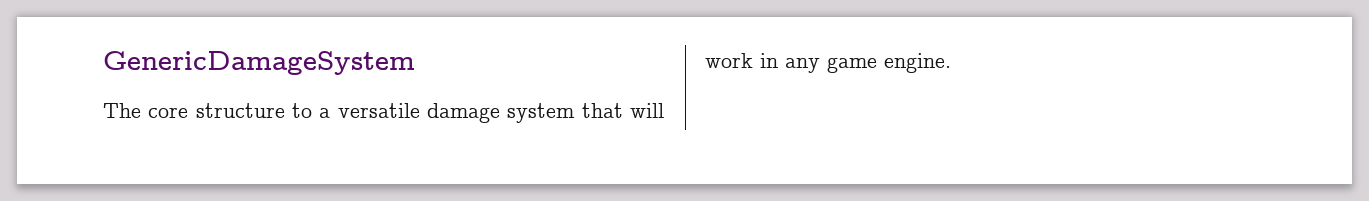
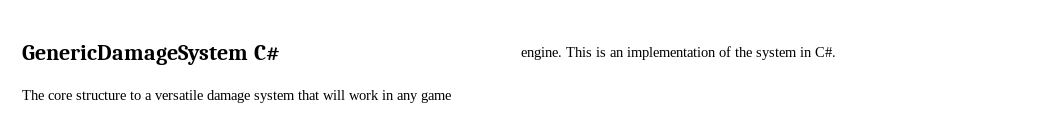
- GenericDamageSystem
+ GenericDamageSystem C#
+ This is an implementation of the system in C#.

